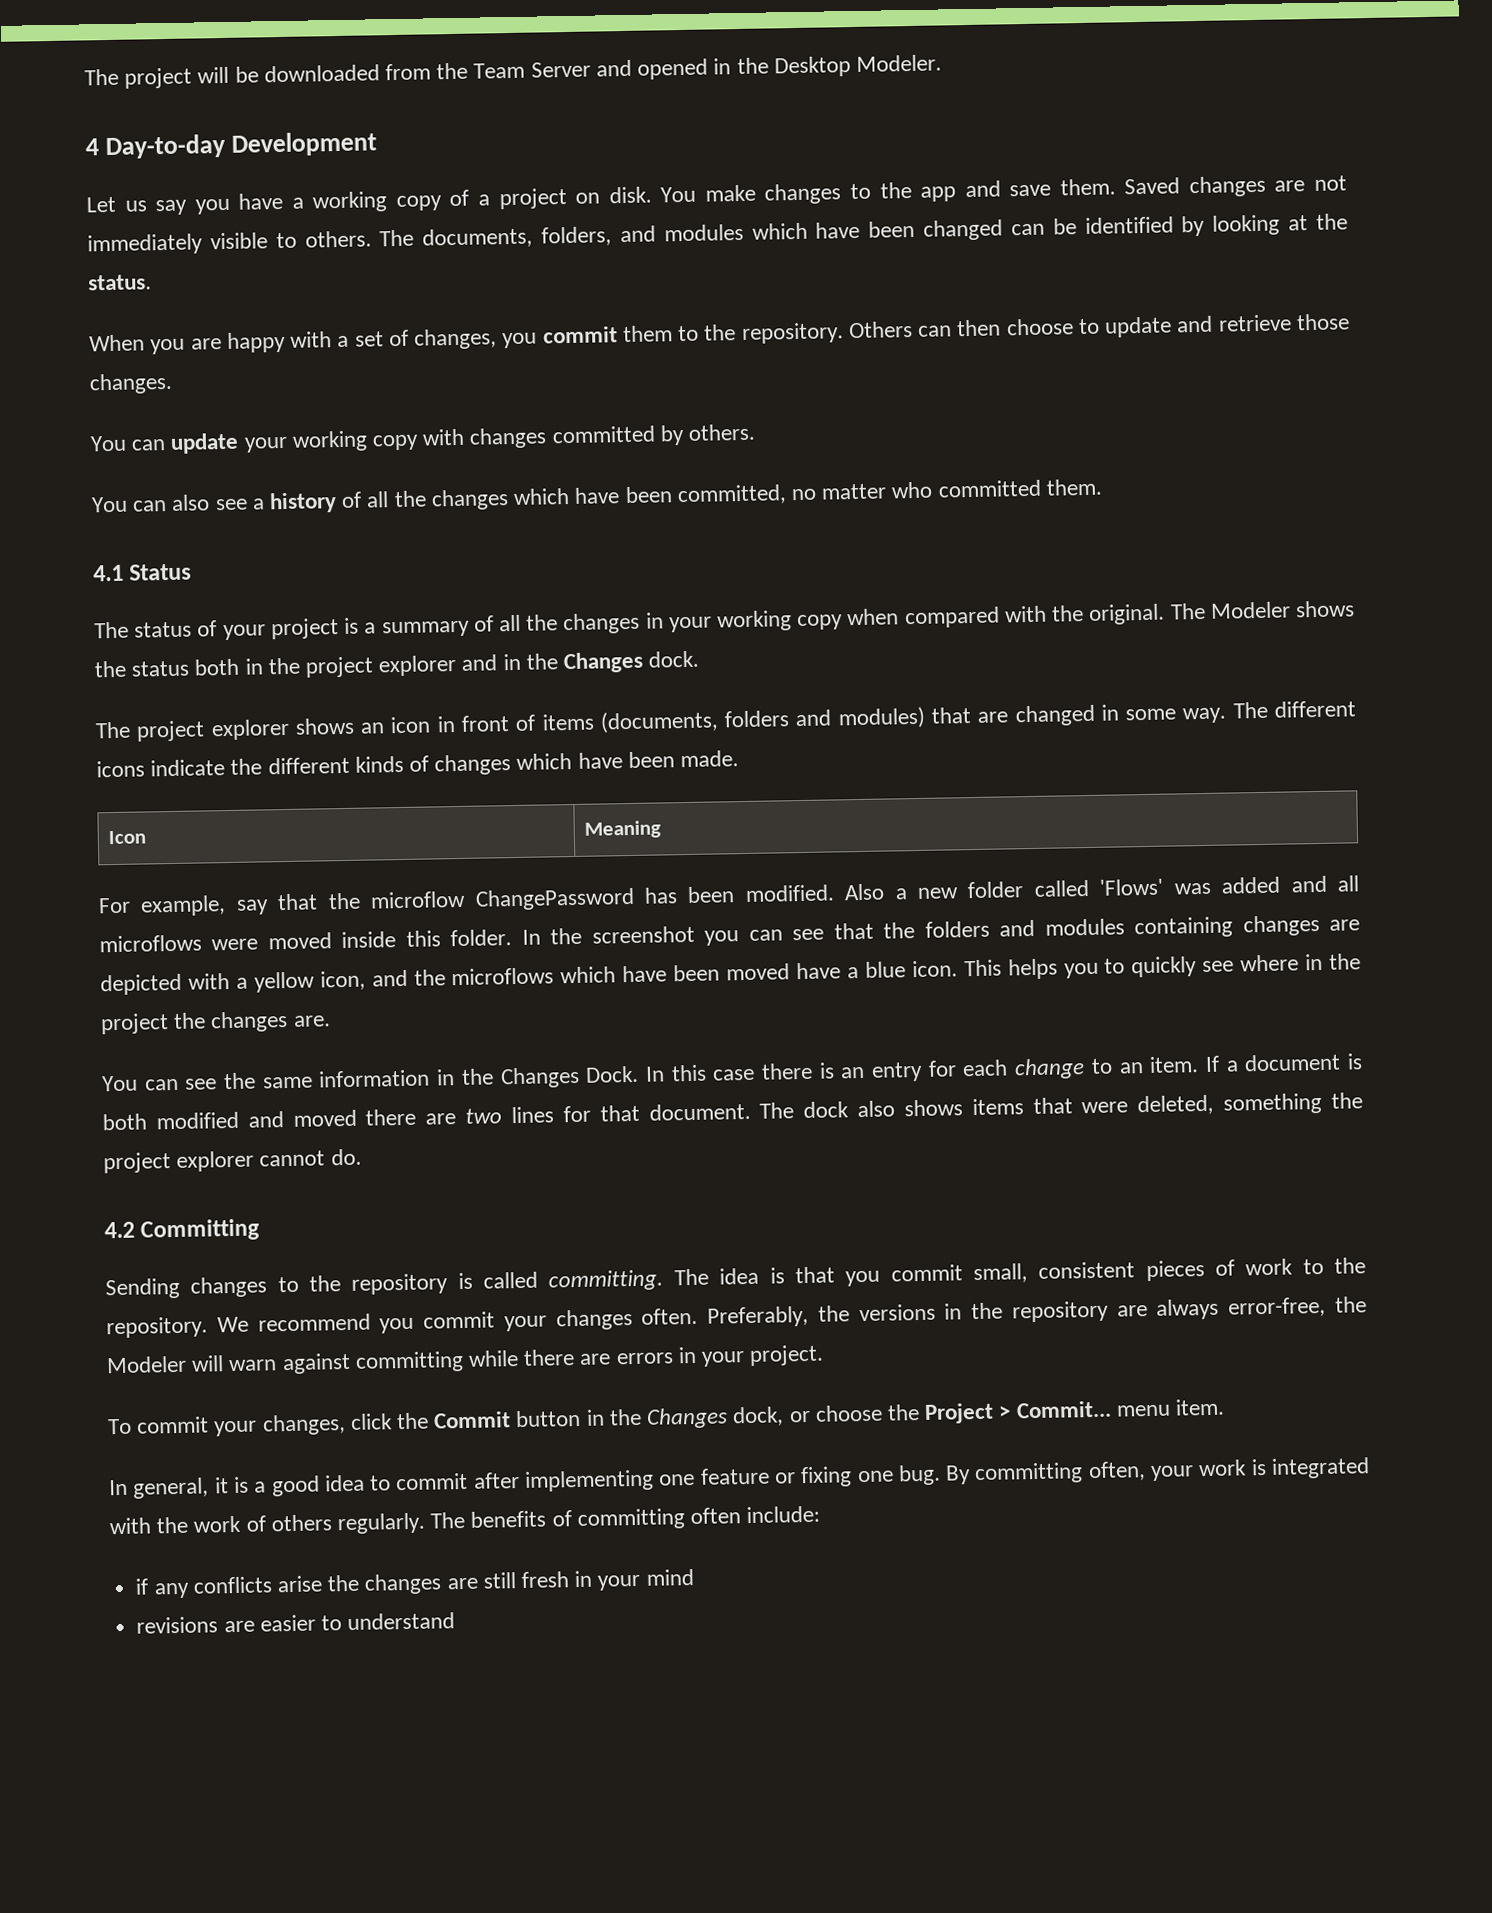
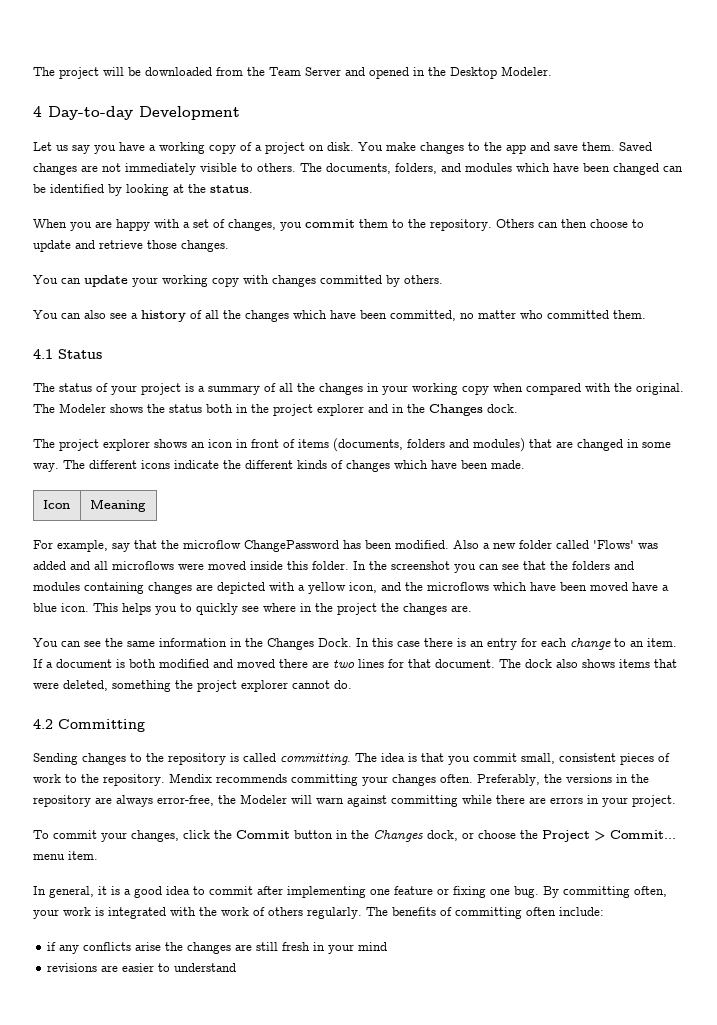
- We recommend you commit your changes often.
+ Mendix recommends committing your changes often.

